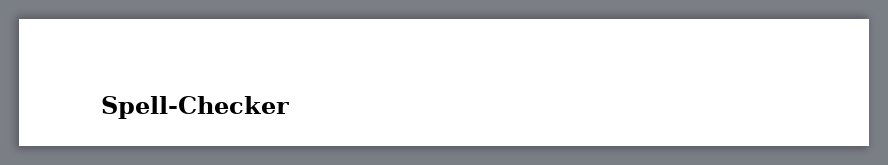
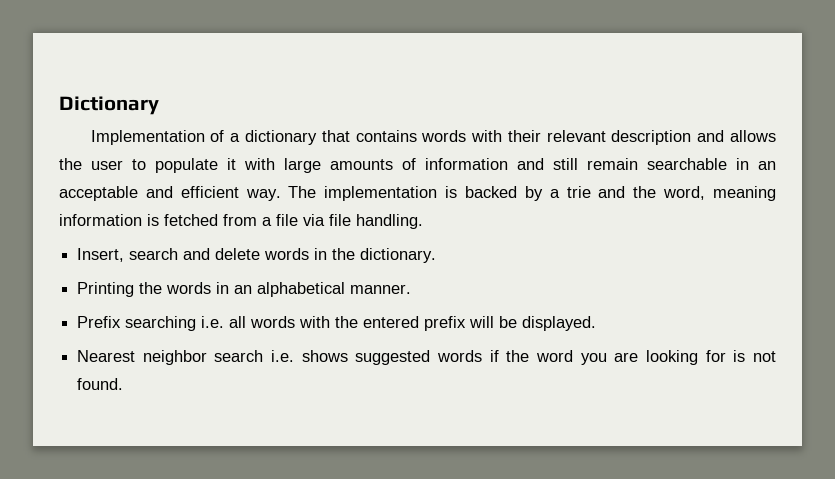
- Spell-Checker
+ Dictionary
+ Implementation of a dictionary that contains words with their relevant description and allows the user to populate it with large amounts of information and still remain searchable in an acceptable and efficient way. The implementation is backed by a trie and the word, meaning information is fetched from a file via file handling.
+ Insert, search and delete words in the dictionary.
+ Printing the words in an alphabetical manner.
+ Prefix searching i.e. all words with the entered prefix will be displayed.
+ Nearest neighbor search i.e. shows suggested words if the word you are looking for is not found.

